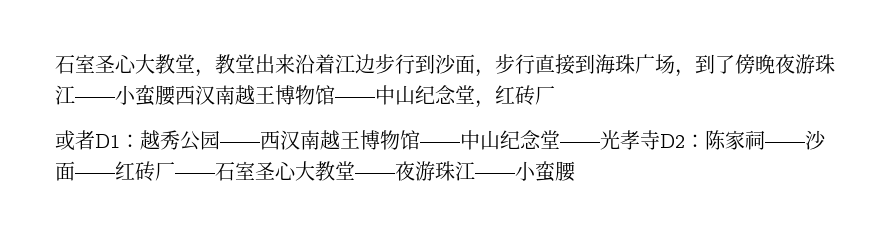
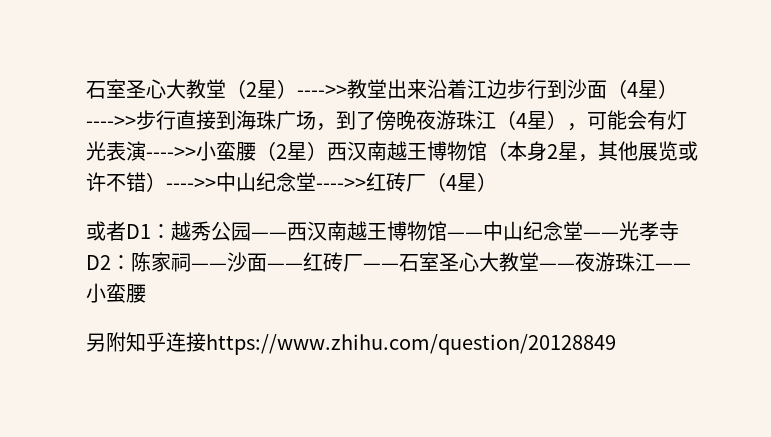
- 石室圣心大教堂，教堂出来沿着江边步行到沙面，步行直接到海珠广场，到了傍晚夜游珠江——小蛮腰西汉南越王博物馆——中山纪念堂，红砖厂
+ 石室圣心大教堂（2星）---->>教堂出来沿着江边步行到沙面（4星）---->>步行直接到海珠广场，到了傍晚夜游珠江（4星），可能会有灯光表演---->>小蛮腰（2星）西汉南越王博物馆（本身2星，其他展览或许不错）---->>中山纪念堂---->>红砖厂（4星）
+ 另附知乎连接https://www.zhihu.com/question/20128849

